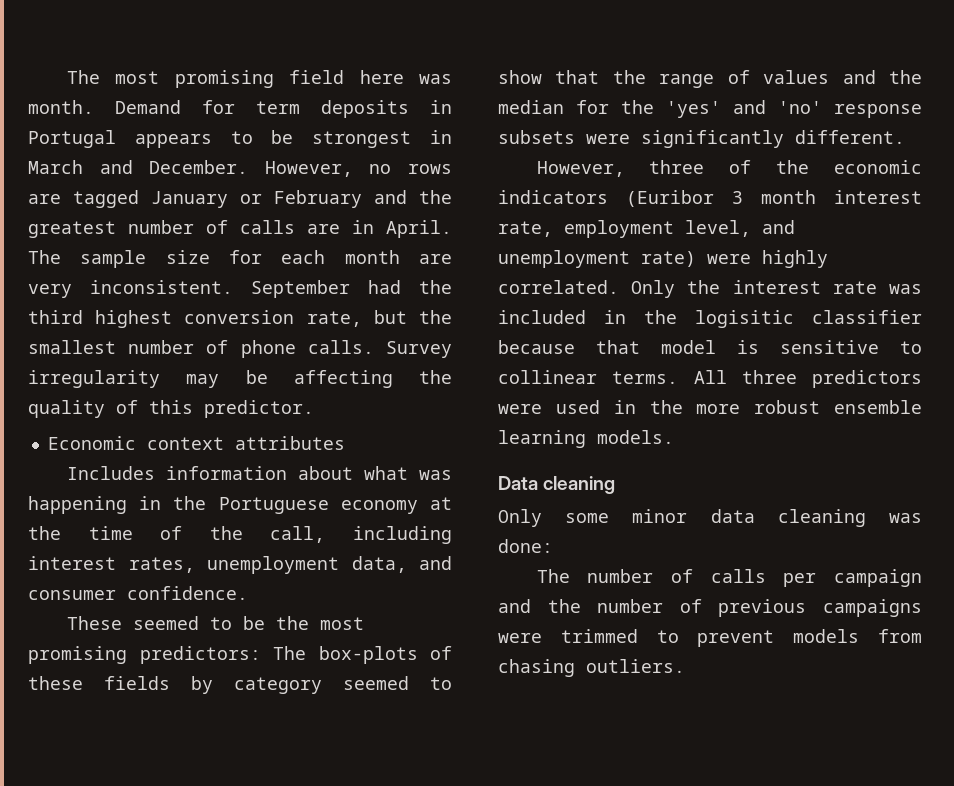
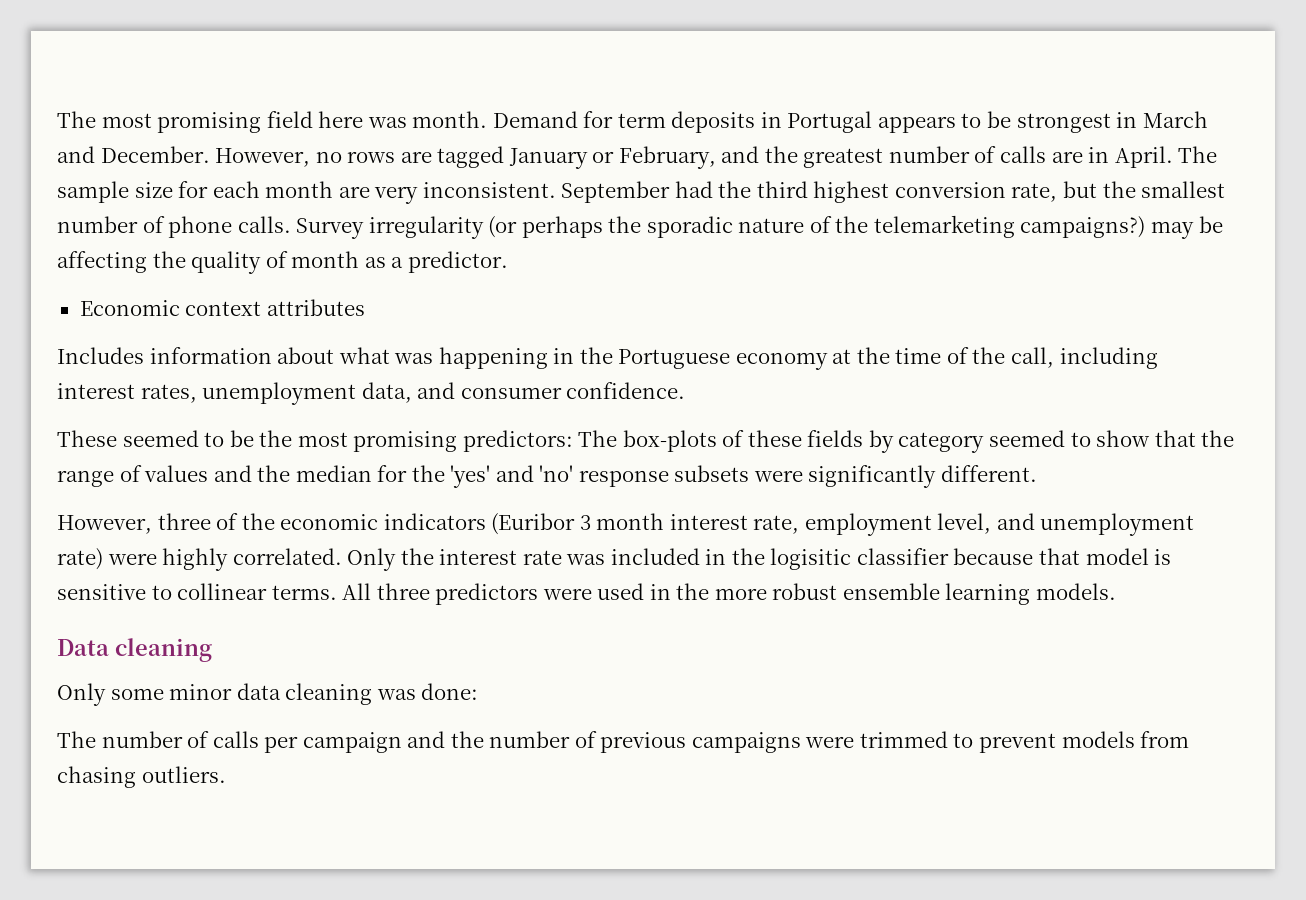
- However, no rows are tagged January or February and the greatest number of calls are in April.
+ However, no rows are tagged January or February, and the greatest number of calls are in April.
- Survey irregularity may be affecting the quality of this predictor.
+ Survey irregularity (or perhaps the sporadic nature of the telemarketing campaigns?) may be affecting the quality of month as a predictor.

